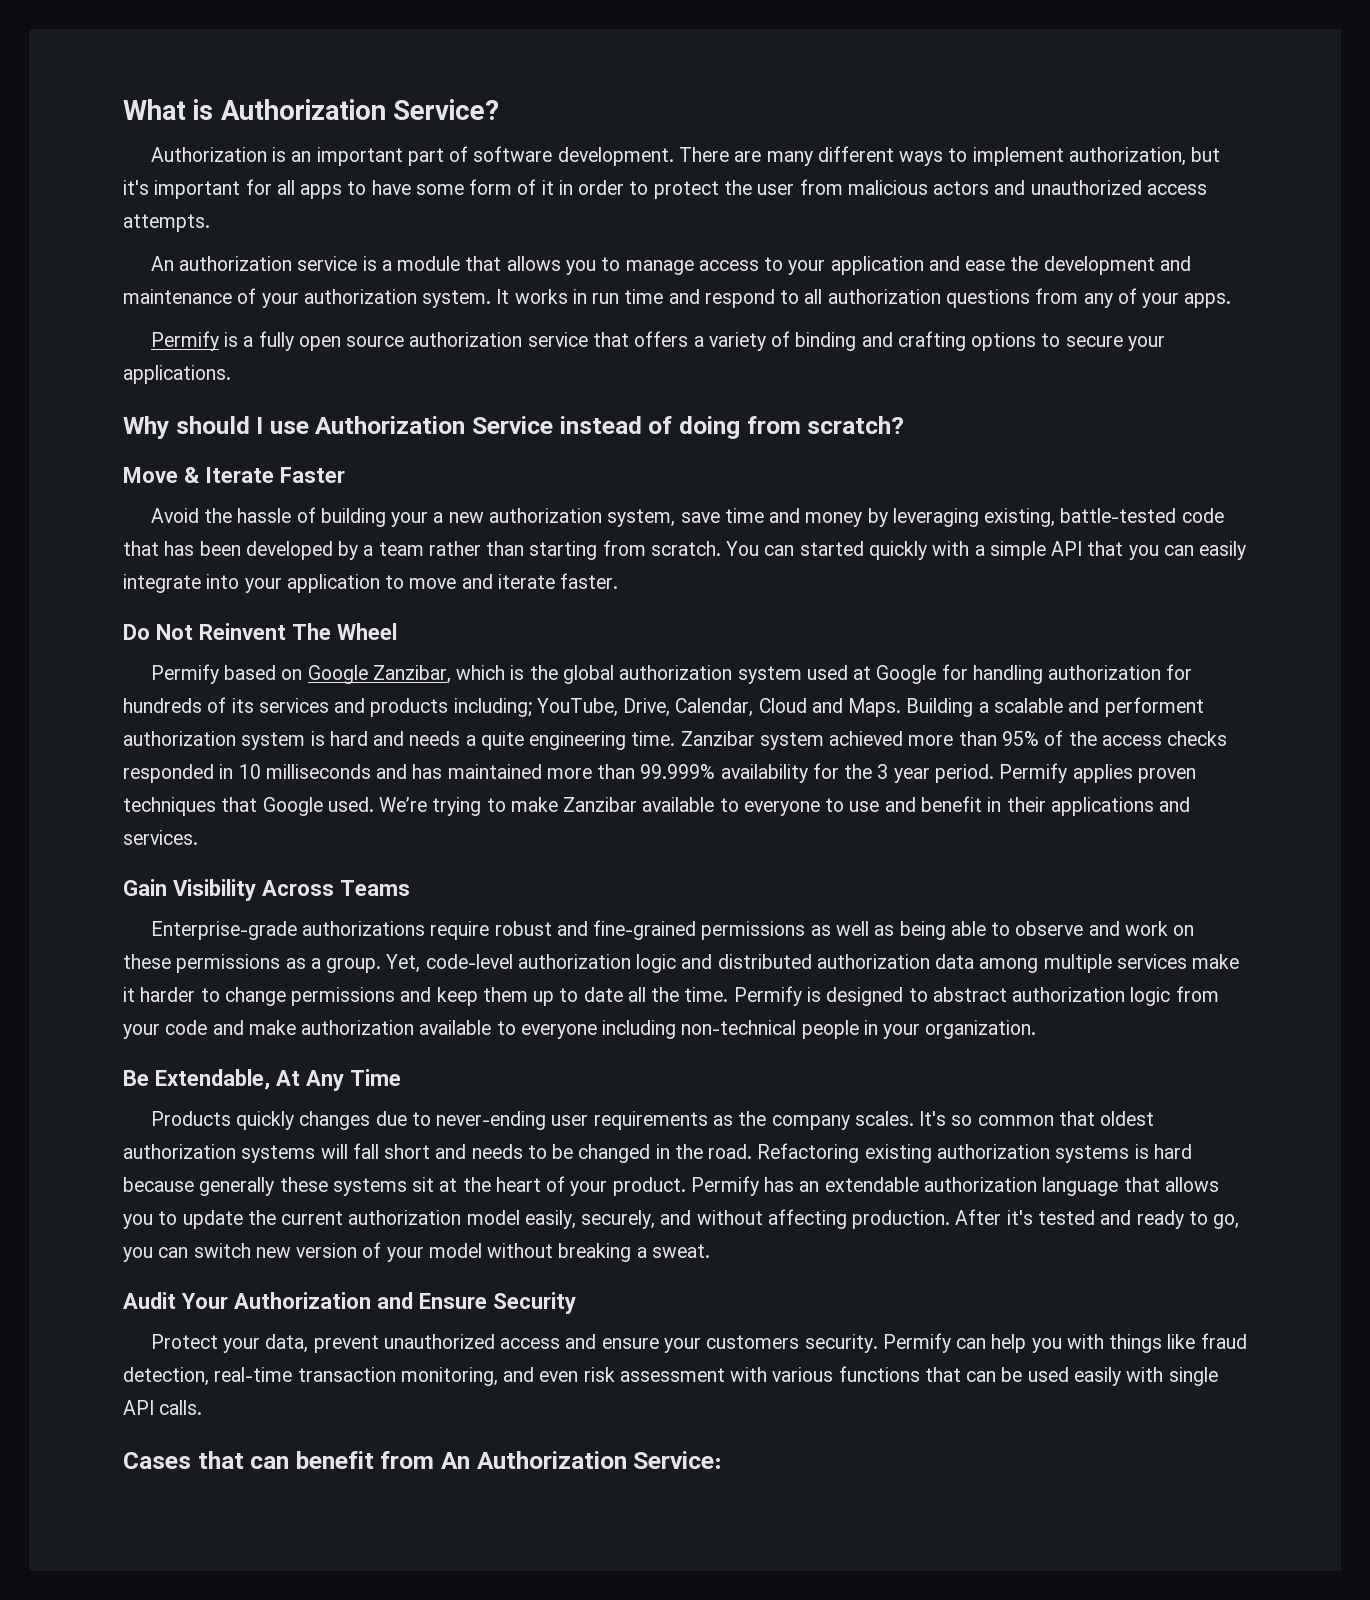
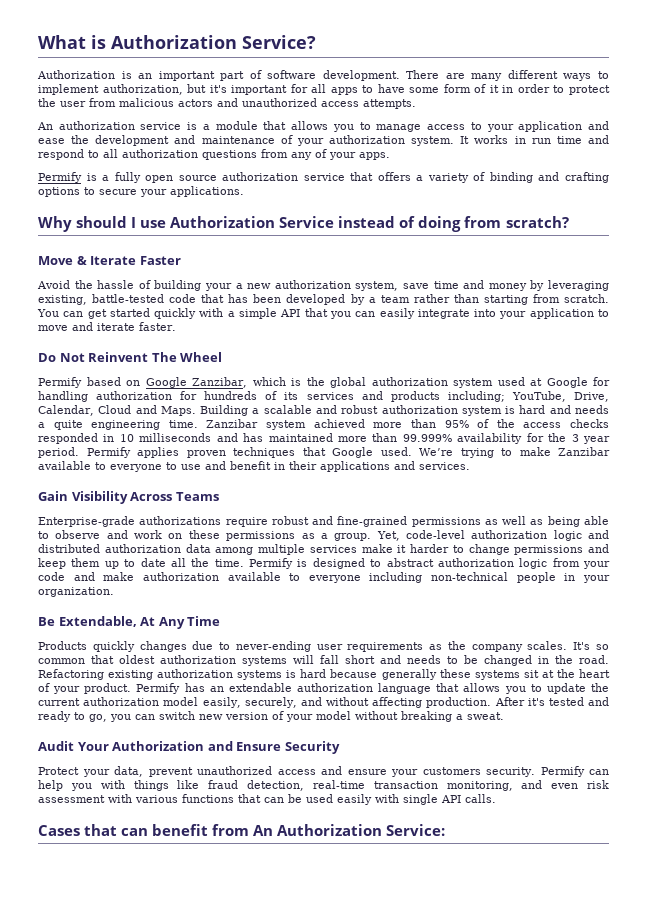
- You can started quickly with a simple API that you can easily integrate into your application to move and iterate faster.
+ You can get started quickly with a simple API that you can easily integrate into your application to move and iterate faster.
- Building a scalable and performent authorization system is hard and needs a quite engineering time.
+ Building a scalable and robust authorization system is hard and needs a quite engineering time.

